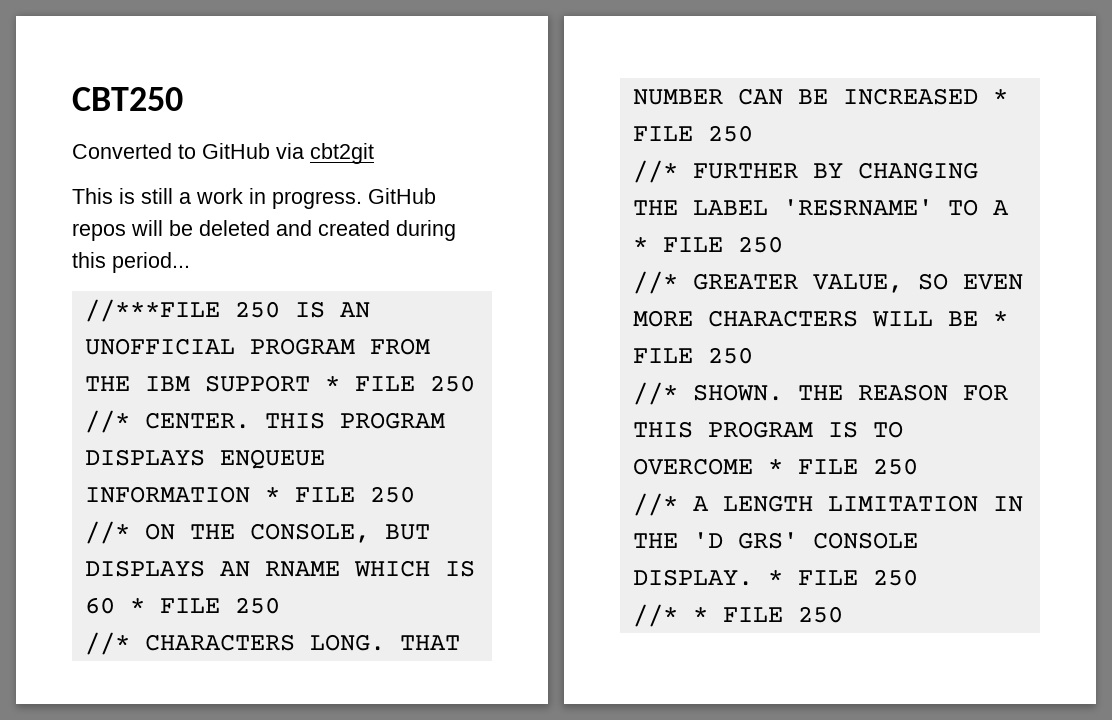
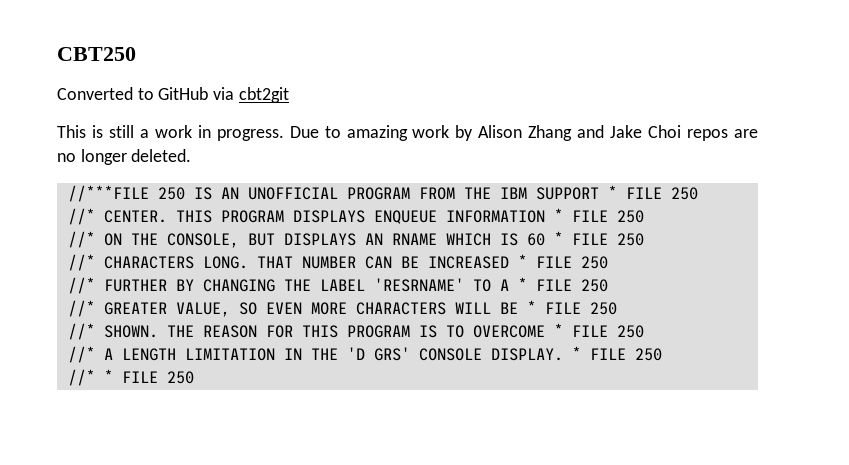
- GitHub repos will be deleted and created during this period...
+ Due to amazing work by Alison Zhang and Jake Choi repos are no longer deleted.

